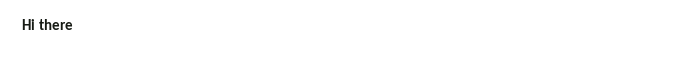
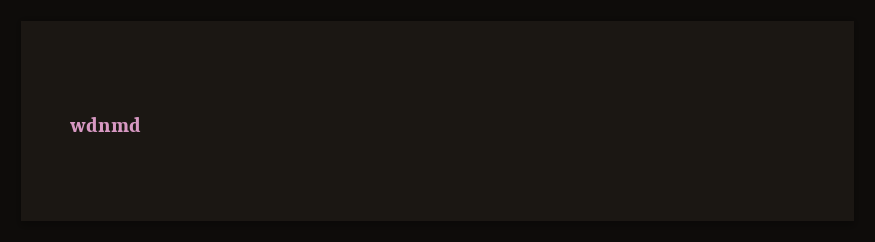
- Hi there
+ wdnmd

